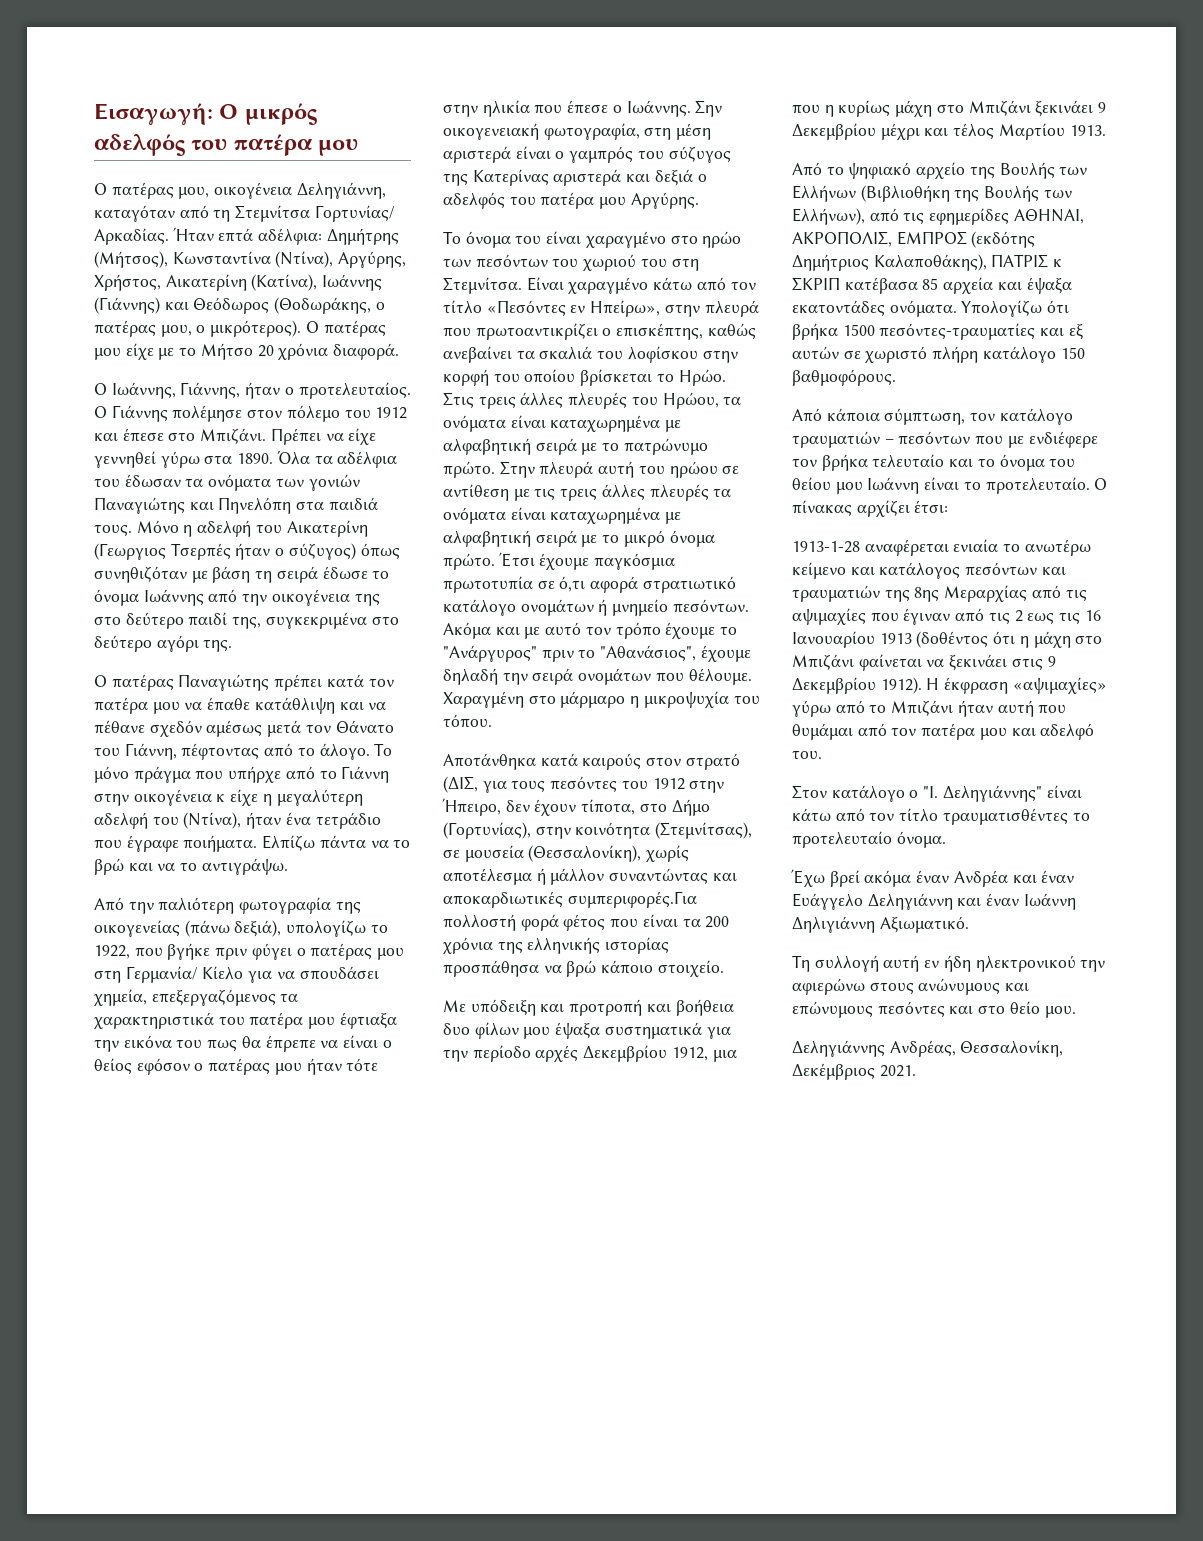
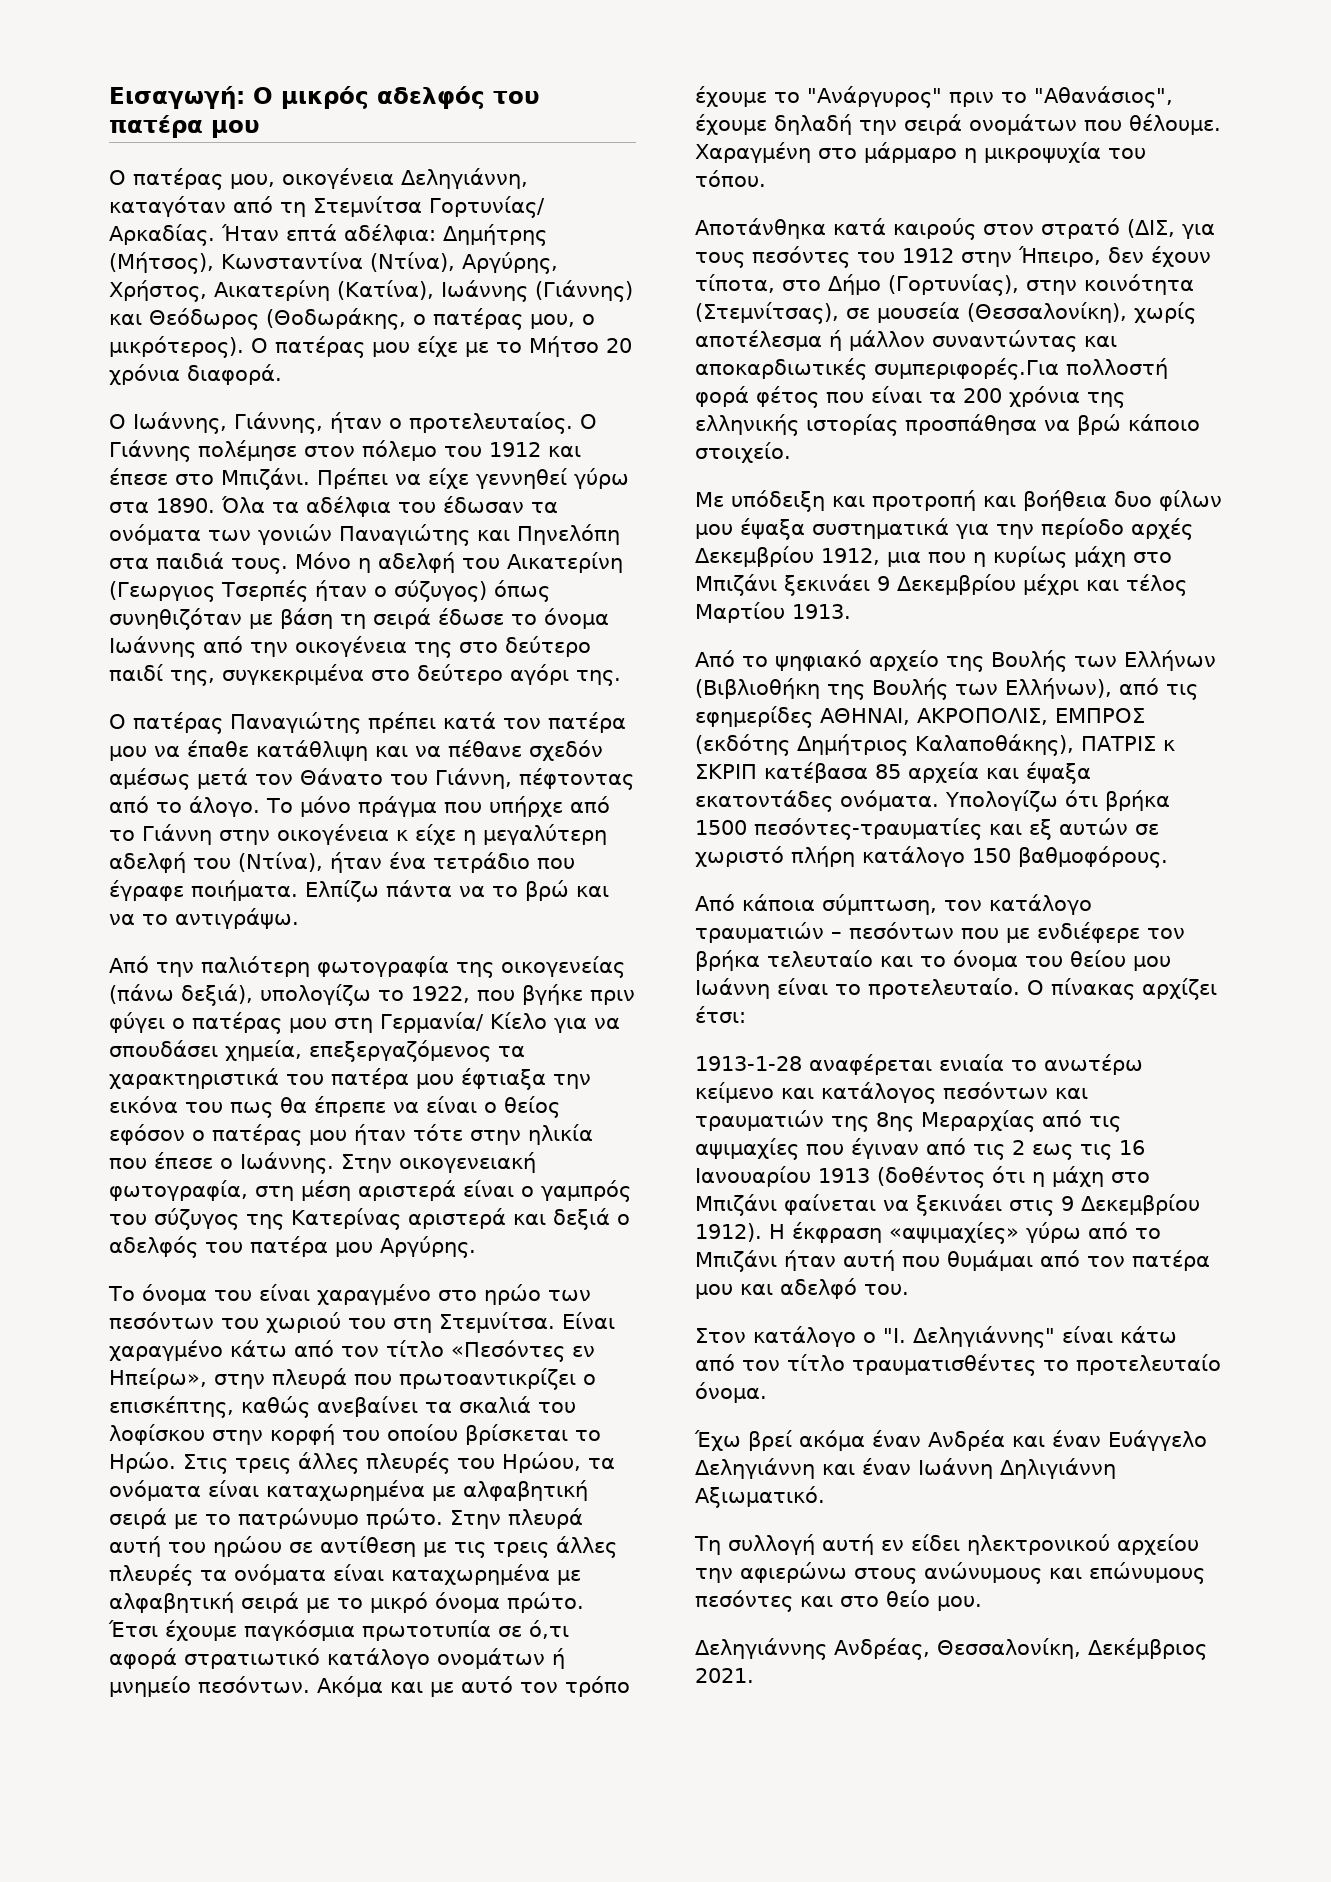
- Σην οικογενειακή φωτογραφία, στη μέση αριστερά είναι ο γαμπρός του σύζυγος της Κατερίνας αριστερά και δεξιά ο αδελφός του πατέρα μου Αργύρης.
+ Στην οικογενειακή φωτογραφία, στη μέση αριστερά είναι ο γαμπρός του σύζυγος της Κατερίνας αριστερά και δεξιά ο αδελφός του πατέρα μου Αργύρης.
- Τη συλλογή αυτή εν ήδη ηλεκτρονικού την αφιερώνω στους ανώνυμους και επώνυμους πεσόντες και στο θείο μου.
+ Τη συλλογή αυτή εν είδει ηλεκτρονικού αρχείου την αφιερώνω στους ανώνυμους και επώνυμους πεσόντες και στο θείο μου.

